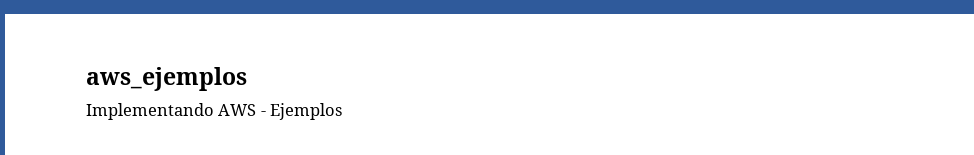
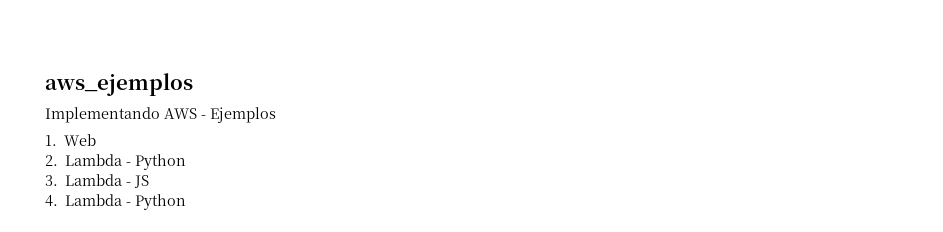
+ 1. Web
+ 2. Lambda - Python
+ 3. Lambda - JS
+ 4. Lambda - Python

